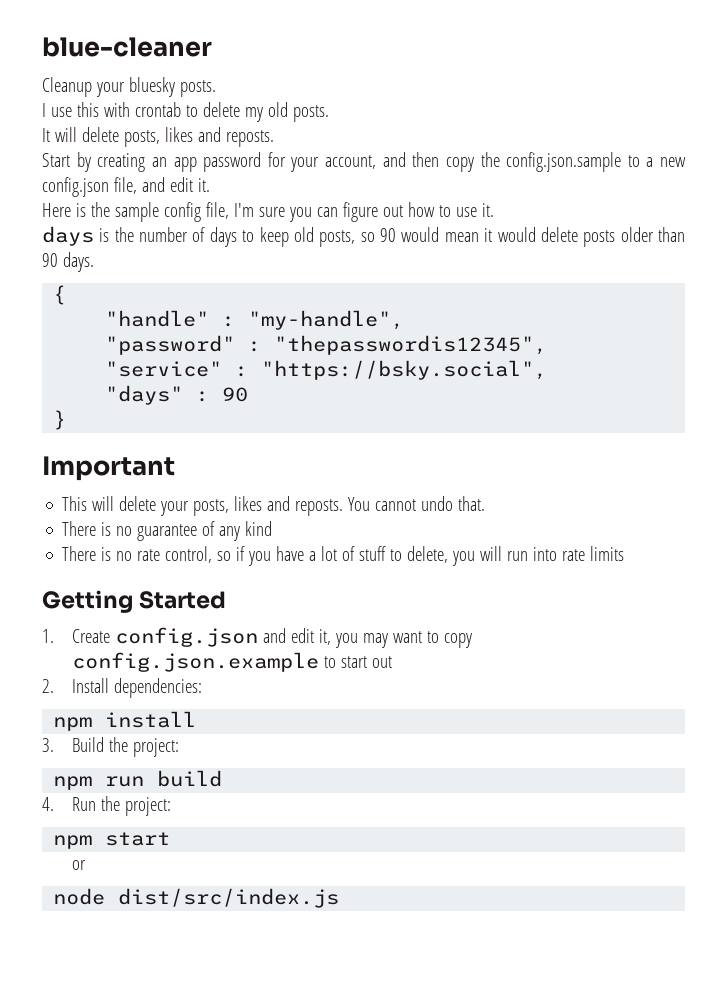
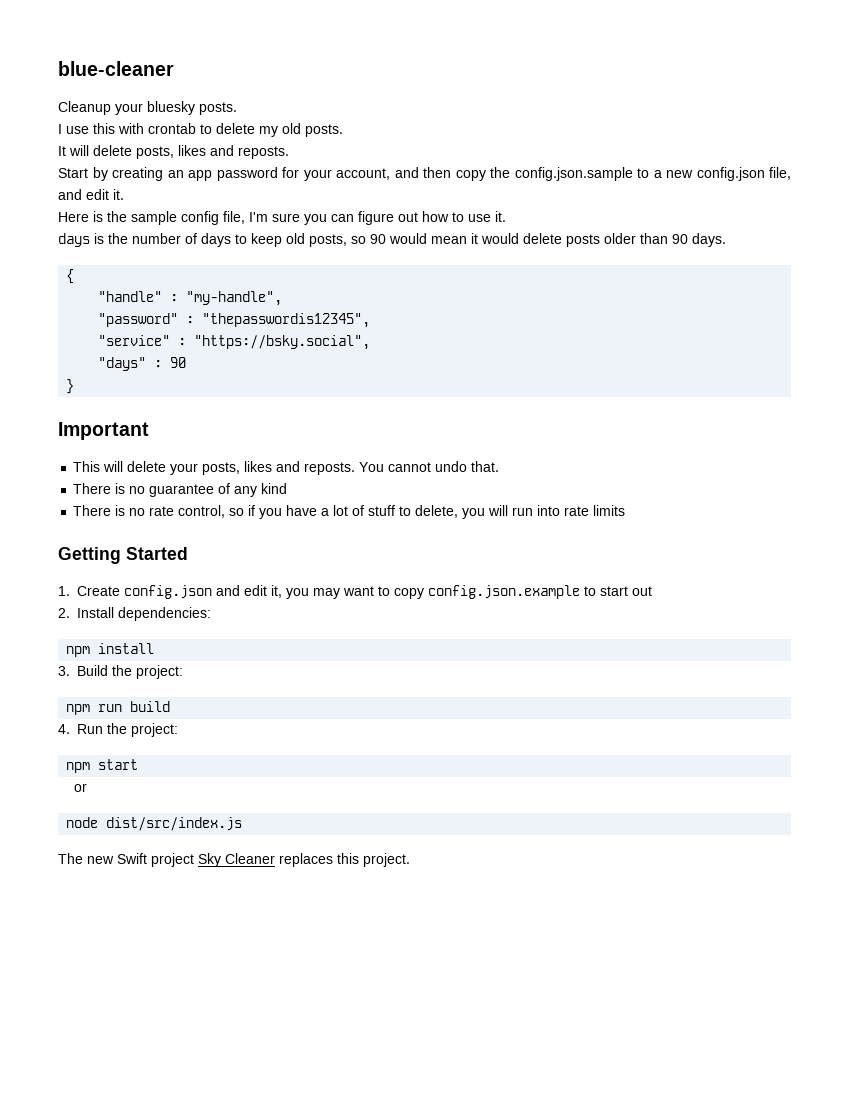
+ The new Swift project Sky Cleaner replaces this project.

